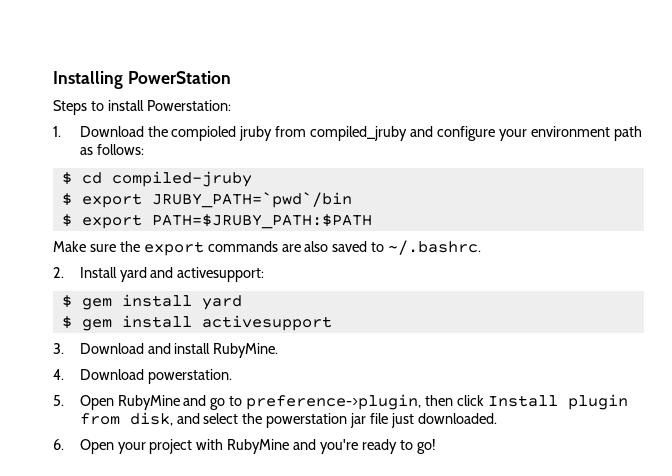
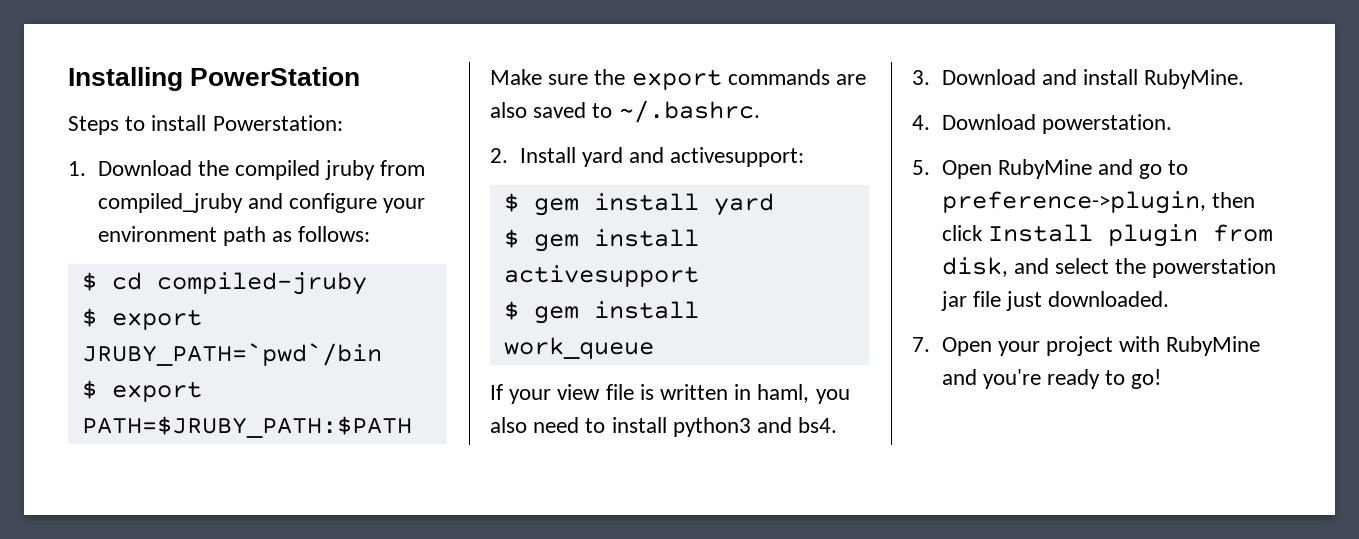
- 1. Download the compioled jruby from compiled_jruby and configure your environment path as follows:
+ 1. Download the compiled jruby from compiled_jruby and configure your environment path as follows:
+ $ gem install work_queue
+ If your view file is written in haml, you also need to install python3 and bs4.
- 6. Open your project with RubyMine and you're ready to go!
+ 7. Open your project with RubyMine and you're ready to go!

